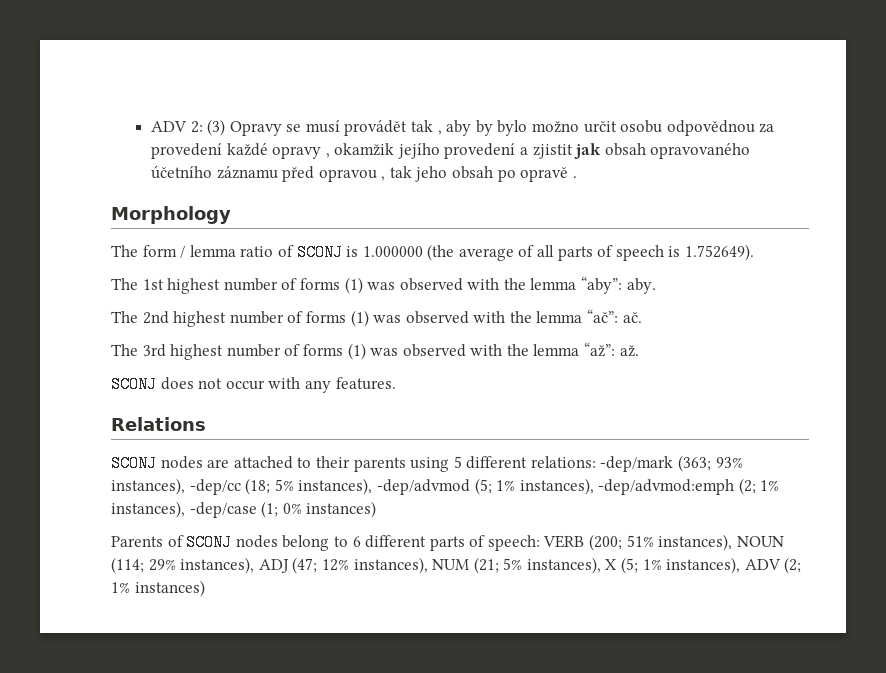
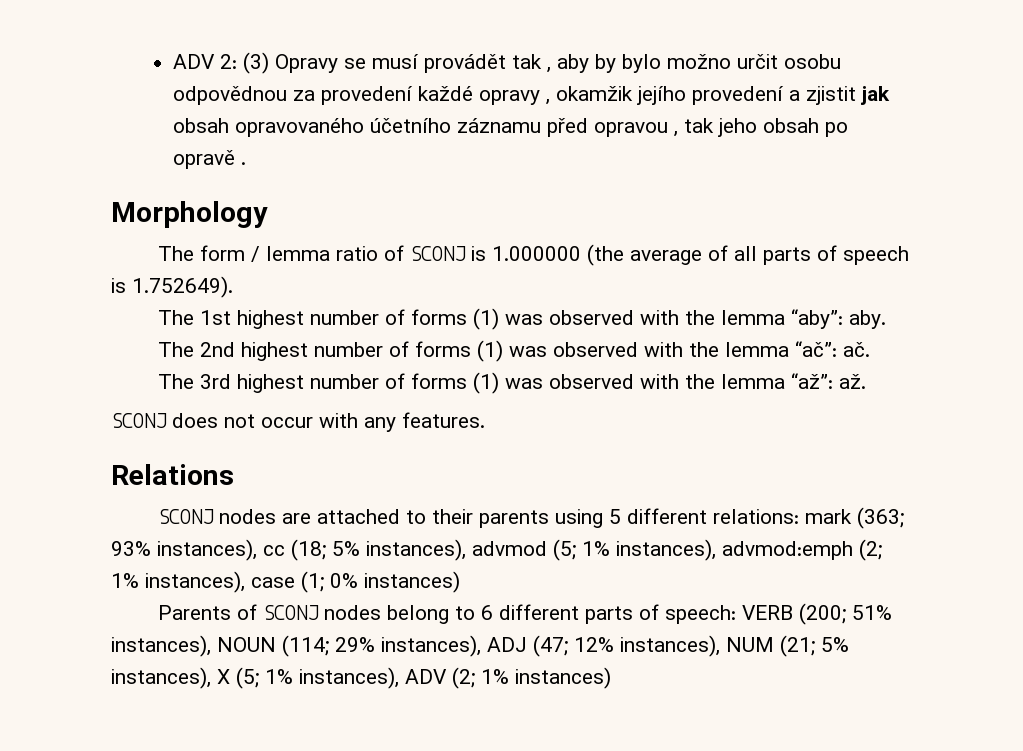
- SCONJ nodes are attached to their parents using 5 different relations: -dep/mark (363; 93% instances), -dep/cc (18; 5% instances), -dep/advmod (5; 1% instances), -dep/advmod:emph (2; 1% instances), -dep/case (1; 0% instances)
+ SCONJ nodes are attached to their parents using 5 different relations: mark (363; 93% instances), cc (18; 5% instances), advmod (5; 1% instances), advmod:emph (2; 1% instances), case (1; 0% instances)

